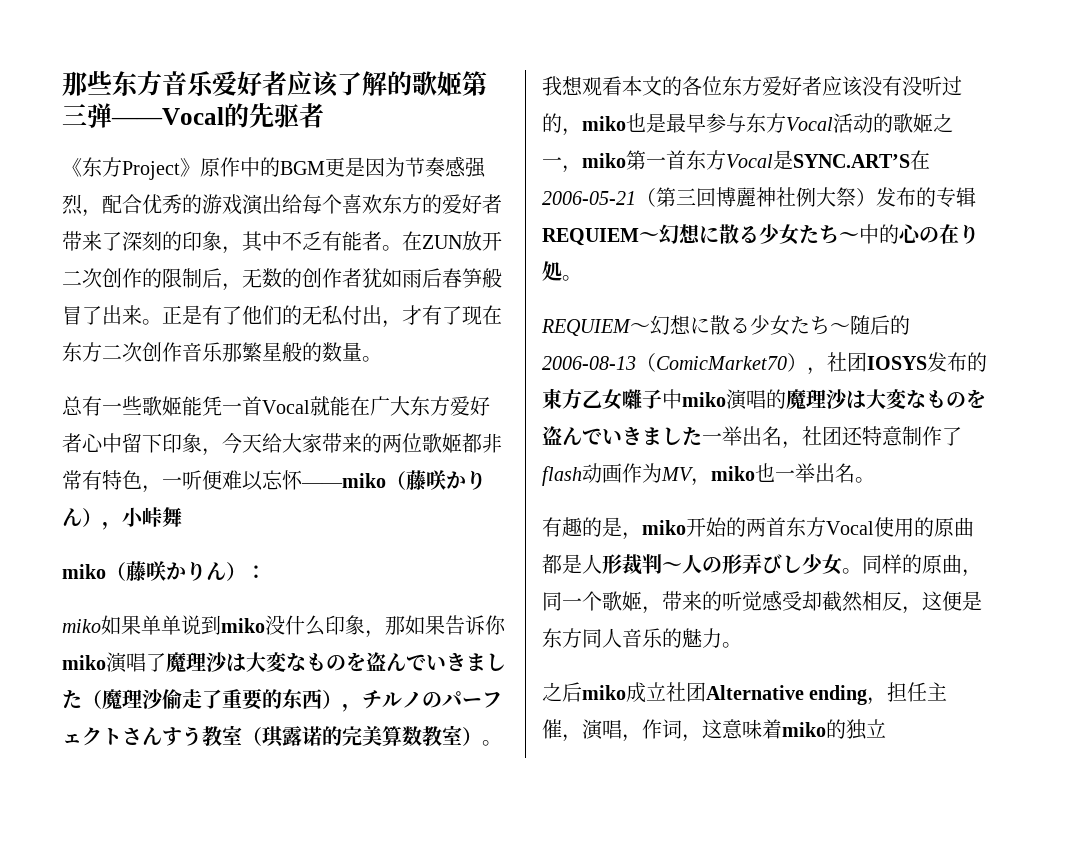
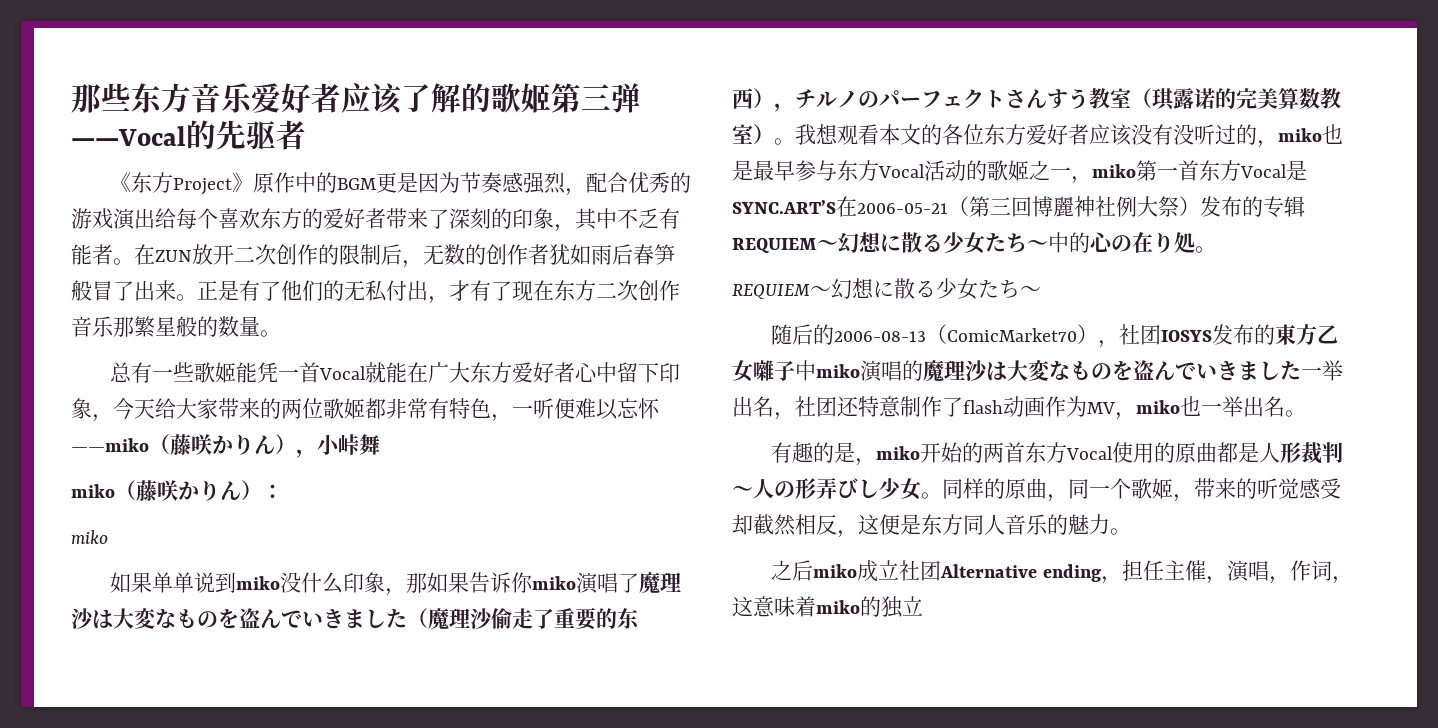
  miko（藤咲かりん）：
- miko如果单单说到miko没什么印象，那如果告诉你miko演唱了魔理沙は大変なものを盗んでいきました（魔理沙偷走了重要的东西），チルノのパーフェクトさんすう教室（琪露诺的完美算数教室）。
+ miko
+ 如果单单说到miko没什么印象，那如果告诉你miko演唱了魔理沙は大変なものを盗んでいきました（魔理沙偷走了重要的东西），チルノのパーフェクトさんすう教室（琪露诺的完美算数教室）。
  我想观看本文的各位东方爱好者应该没有没听过的，miko也是最早参与东方Vocal活动的歌姬之一，miko第一首东方Vocal是SYNC.ART’S在2006-05-21（第三回博麗神社例大祭）发布的专辑REQUIEM～幻想に散る少女たち～中的心の在り処。
- REQUIEM～幻想に散る少女たち～随后的2006-08-13（ComicMarket70），社团IOSYS发布的東方乙女囃子中miko演唱的魔理沙は大変なものを盗んでいきました一举出名，社团还特意制作了flash动画作为MV，miko也一举出名。
+ REQUIEM～幻想に散る少女たち～
+ 随后的2006-08-13（ComicMarket70），社团IOSYS发布的東方乙女囃子中miko演唱的魔理沙は大変なものを盗んでいきました一举出名，社团还特意制作了flash动画作为MV，miko也一举出名。

